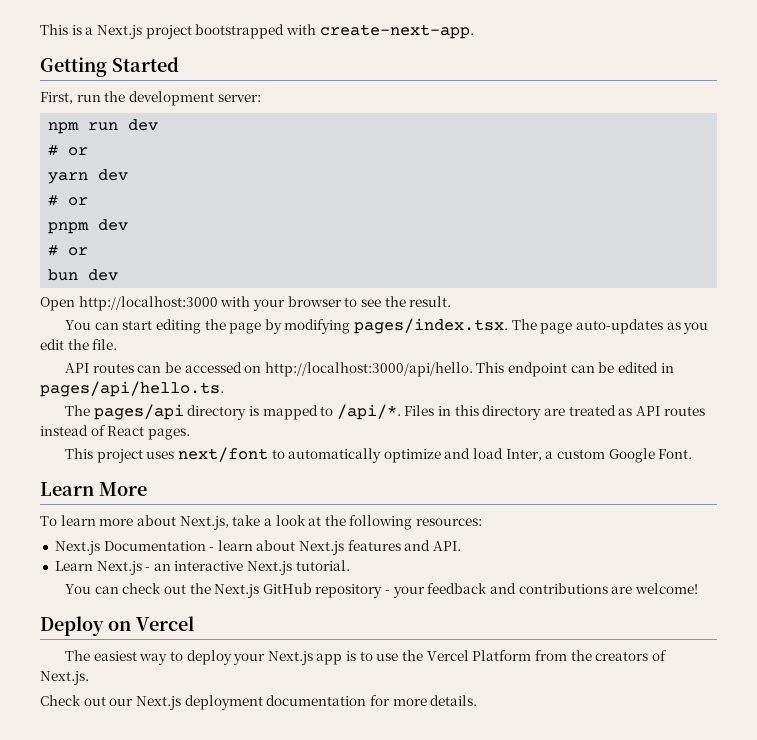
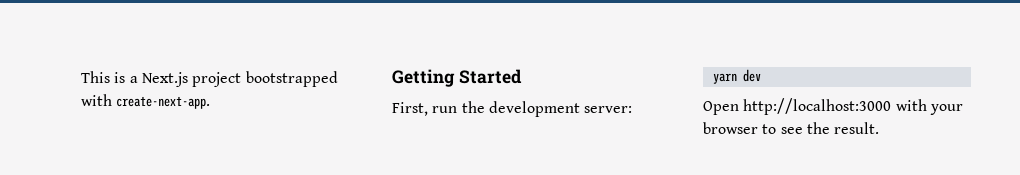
- npm run dev
- # or
  yarn dev
- # or
- pnpm dev
- # or
- bun dev
- You can start editing the page by modifying pages/index.tsx. The page auto-updates as you edit the file.
- API routes can be accessed on http://localhost:3000/api/hello. This endpoint can be edited in pages/api/hello.ts.
- The pages/api directory is mapped to /api/*. Files in this directory are treated as API routes instead of React pages.
- This project uses next/font to automatically optimize and load Inter, a custom Google Font.
- Learn More
- To learn more about Next.js, take a look at the following resources:
- Next.js Documentation - learn about Next.js features and API.
- Learn Next.js - an interactive Next.js tutorial.
- You can check out the Next.js GitHub repository - your feedback and contributions are welcome!
- Deploy on Vercel
- The easiest way to deploy your Next.js app is to use the Vercel Platform from the creators of Next.js.
- Check out our Next.js deployment documentation for more details.

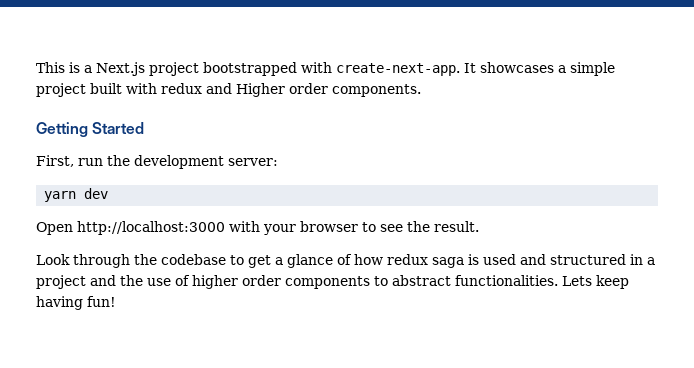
+ It showcases a simple project built with redux and Higher order components.
+ Look through the codebase to get a glance of how redux saga is used and structured in a project and the use of higher order components to abstract functionalities. Lets keep having fun!

